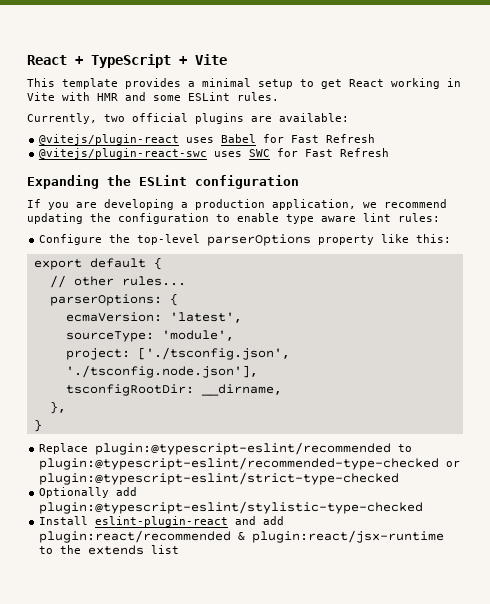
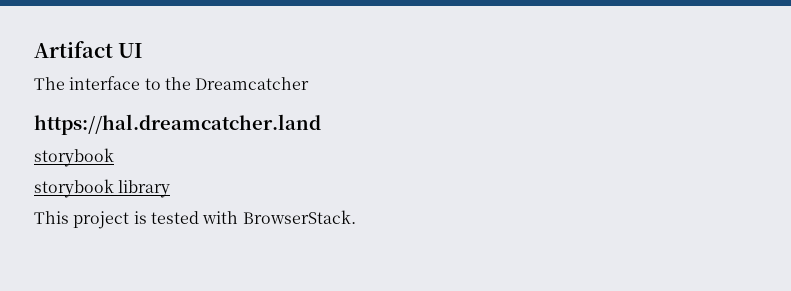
- React + TypeScript + Vite
- This template provides a minimal setup to get React working in Vite with HMR and some ESLint rules.
- Currently, two official plugins are available:
- @vitejs/plugin-react uses Babel for Fast Refresh
- @vitejs/plugin-react-swc uses SWC for Fast Refresh
- Expanding the ESLint configuration
- If you are developing a production application, we recommend updating the configuration to enable type aware lint rules:
- Configure the top-level parserOptions property like this:
- export default {
- // other rules...
- parserOptions: {
- ecmaVersion: 'latest',
- sourceType: 'module',
- project: ['./tsconfig.json', './tsconfig.node.json'],
- tsconfigRootDir: __dirname,
- },
- }
- Replace plugin:@typescript-eslint/recommended to plugin:@typescript-eslint/recommended-type-checked or plugin:@typescript-eslint/strict-type-checked
- Optionally add plugin:@typescript-eslint/stylistic-type-checked
- Install eslint-plugin-react and add plugin:react/recommended & plugin:react/jsx-runtime to the extends list
+ Artifact UI
+ The interface to the Dreamcatcher
+ https://hal.dreamcatcher.land
+ storybook
+ storybook library
+ This project is tested with BrowserStack.

